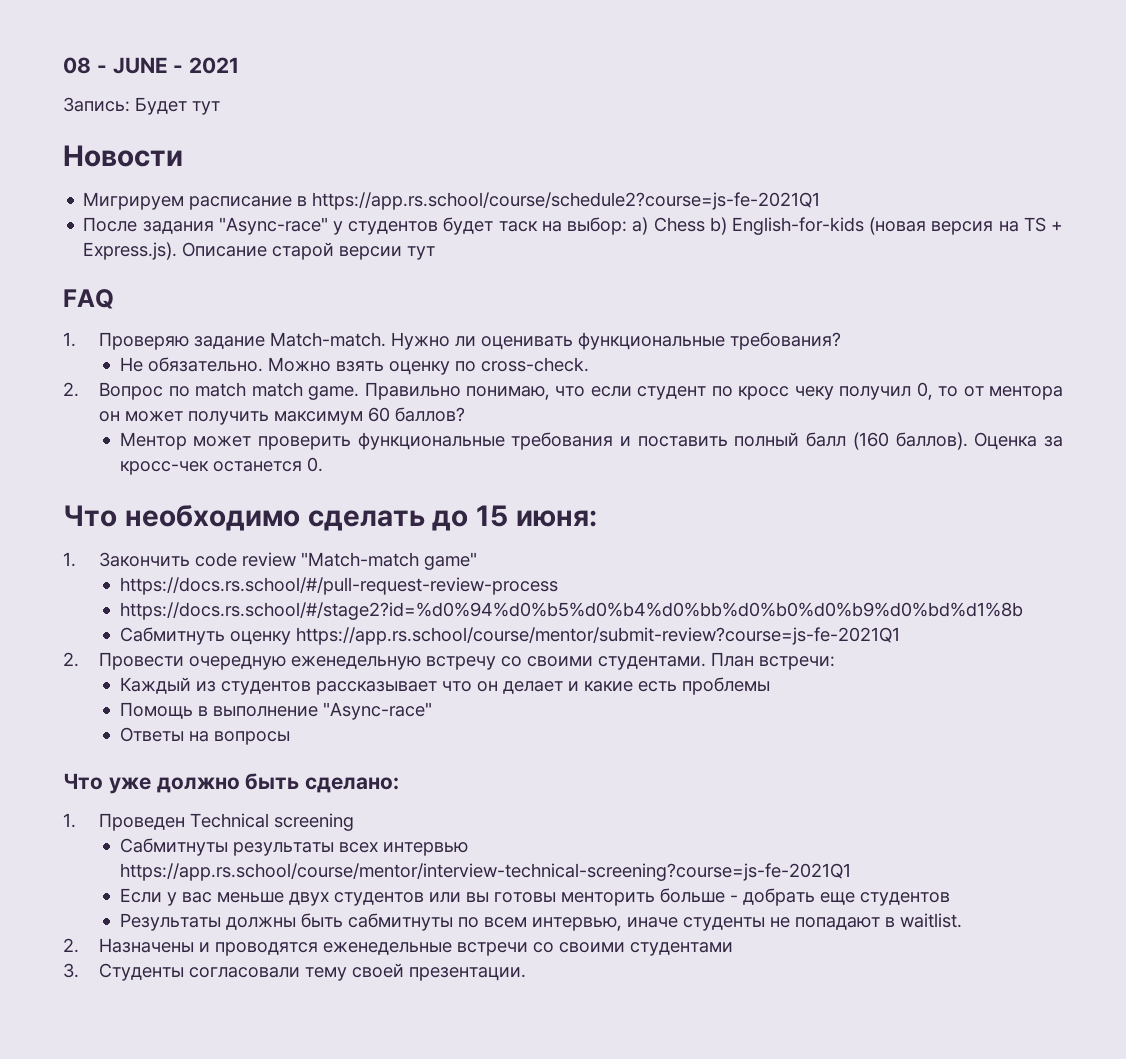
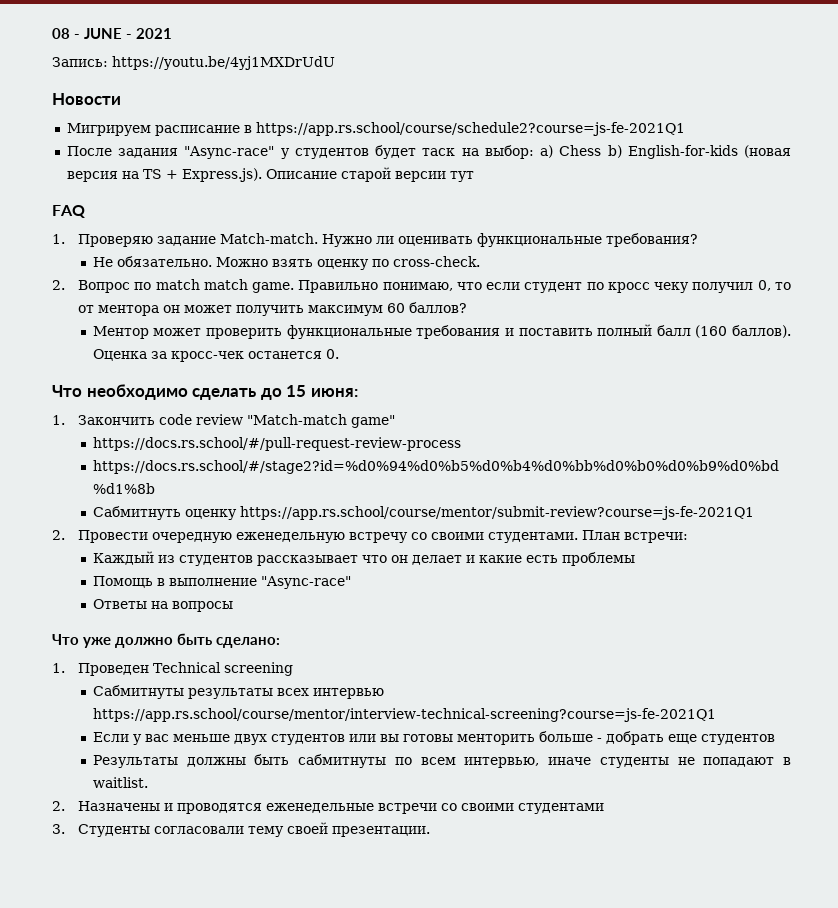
- Запись: Будет тут
+ Запись: https://youtu.be/4yj1MXDrUdU

